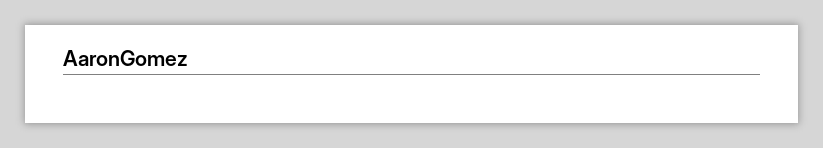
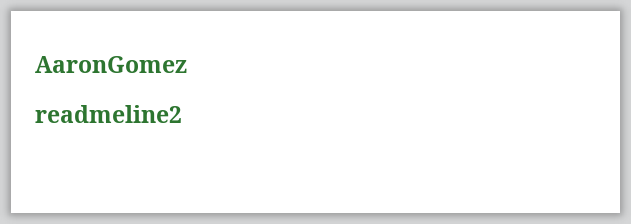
+ readmeline2

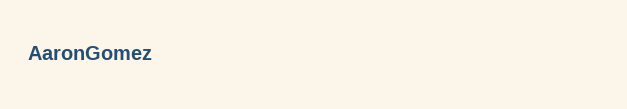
- readmeline2

